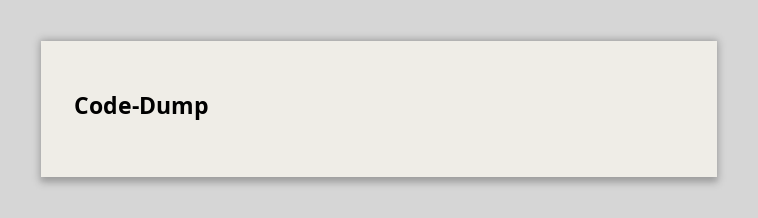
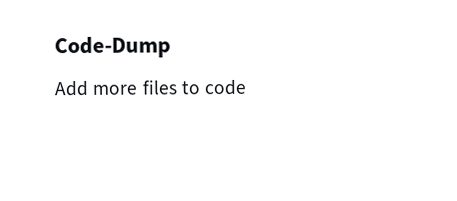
+ Add more files to code

